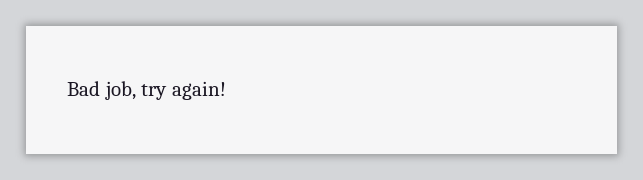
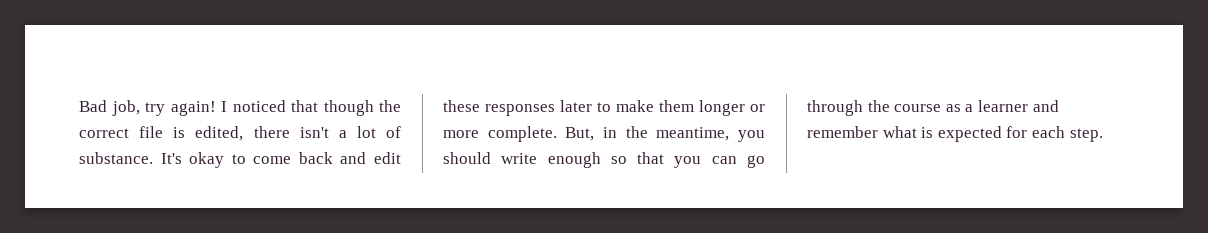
+ I noticed that though the correct file is edited, there isn't a lot of substance. It's okay to come back and edit these responses later to make them longer or more complete. But, in the meantime, you should write enough so that you can go through the course as a learner and remember what is expected for each step.

